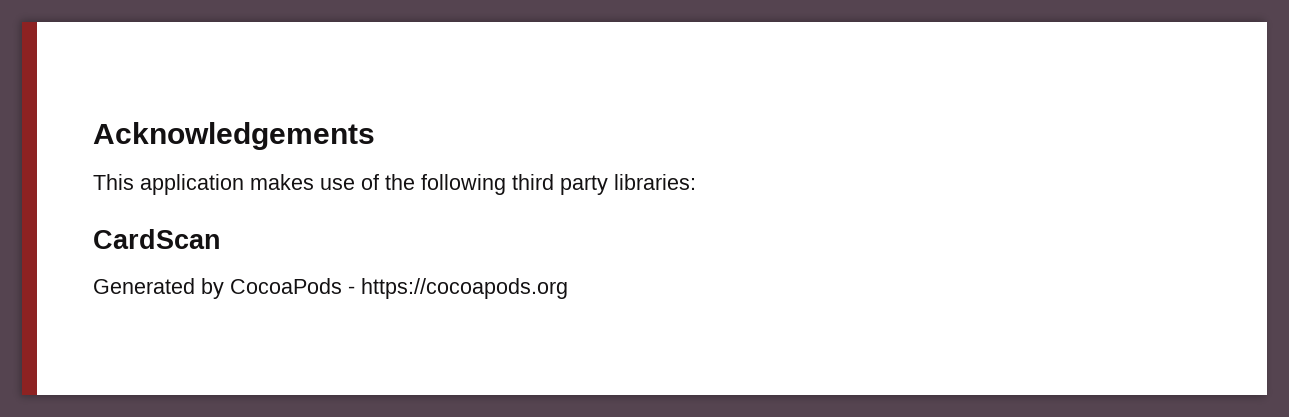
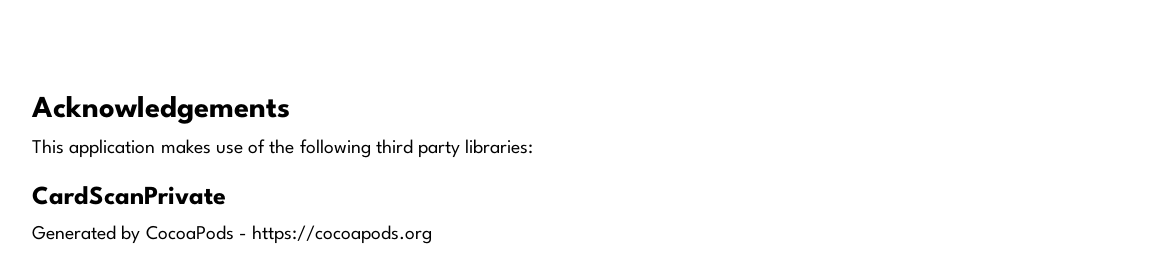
- CardScan
+ CardScanPrivate

